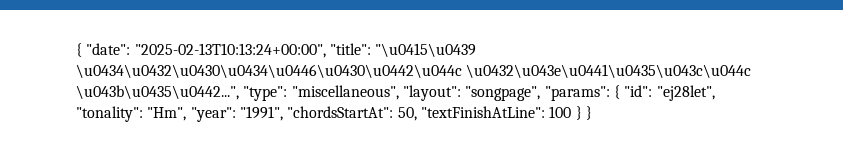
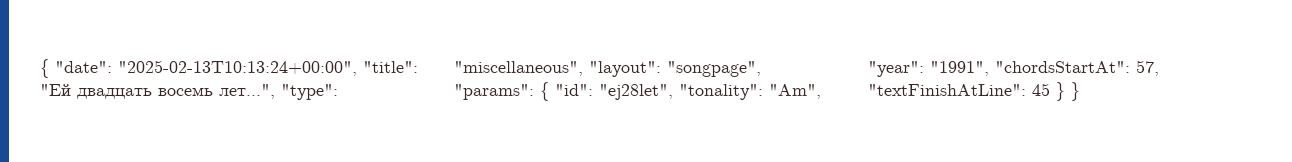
- { "date": "2025-02-13T10:13:24+00:00", "title": "\u0415\u0439 \u0434\u0432\u0430\u0434\u0446\u0430\u0442\u044c \u0432\u043e\u0441\u0435\u043c\u044c \u043b\u0435\u0442...", "type": "miscellaneous", "layout": "songpage", "params": { "id": "ej28let", "tonality": "Hm", "year": "1991", "chordsStartAt": 50, "textFinishAtLine": 100 } }
+ { "date": "2025-02-13T10:13:24+00:00", "title": "Ей двадцать восемь лет...", "type": "miscellaneous", "layout": "songpage", "params": { "id": "ej28let", "tonality": "Am", "year": "1991", "chordsStartAt": 57, "textFinishAtLine": 45 } }

